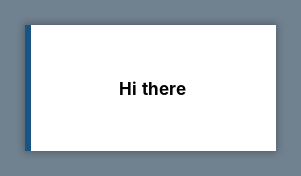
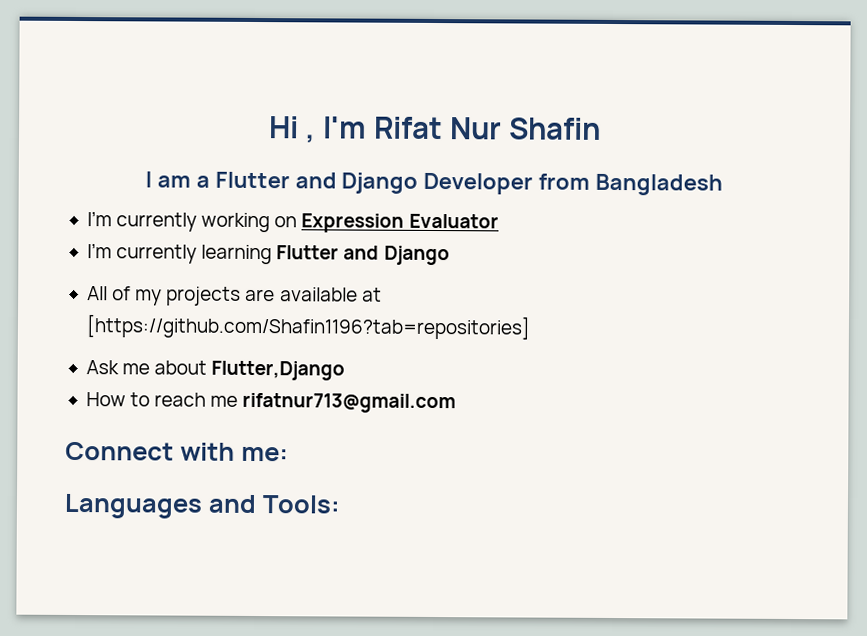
- Hi there
+ Hi , I'm Rifat Nur Shafin
+ I am a Flutter and Django Developer from Bangladesh
+ I’m currently working on Expression Evaluator
+ I’m currently learning Flutter and Django
+ All of my projects are available at [https://github.com/Shafin1196?tab=repositories]
+ Ask me about Flutter,Django
+ How to reach me rifatnur713@gmail.com
+ Connect with me:
+ Languages and Tools:

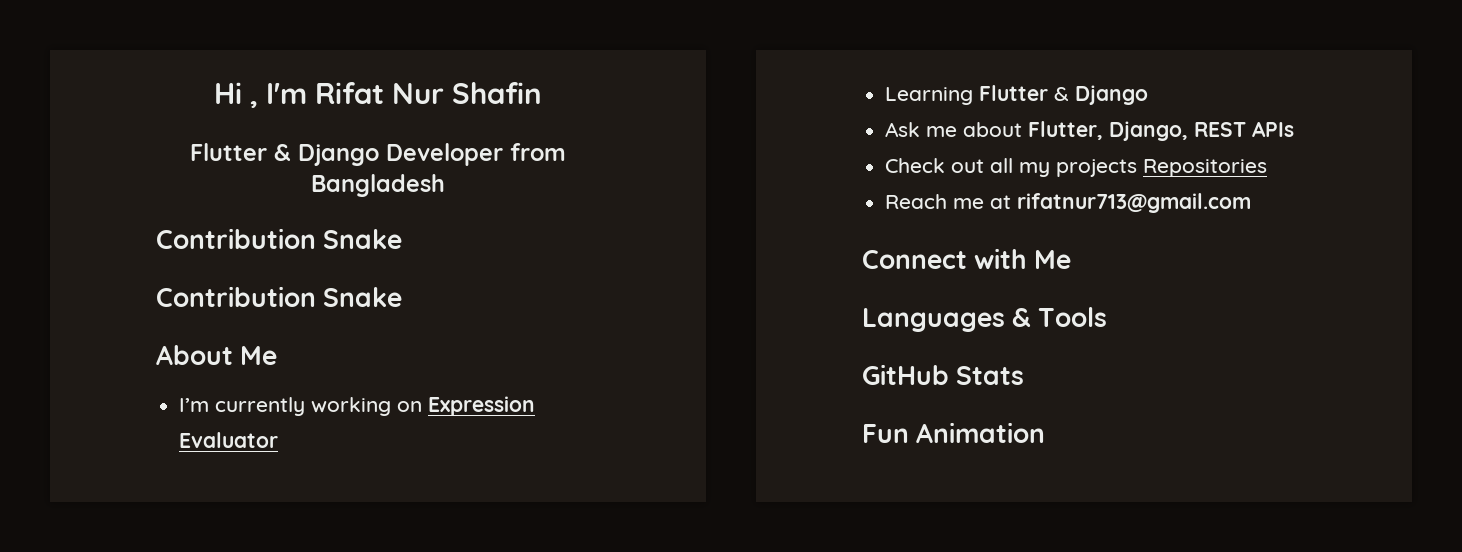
- I am a Flutter and Django Developer from Bangladesh
+ Flutter & Django Developer from Bangladesh
+ Contribution Snake
+ Contribution Snake
+ About Me
- I’m currently learning Flutter and Django
- All of my projects are available at [https://github.com/Shafin1196?tab=repositories]
- Ask me about Flutter,Django
- How to reach me rifatnur713@gmail.com
+ Learning Flutter & Django
+ Ask me about Flutter, Django, REST APIs
+ Check out all my projects Repositories
+ Reach me at rifatnur713@gmail.com
- Connect with me:
+ Connect with Me
- Languages and Tools:
+ Languages & Tools
+ GitHub Stats
+ Fun Animation

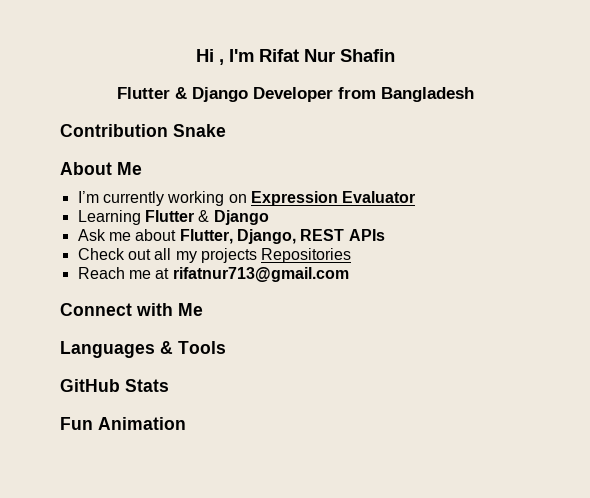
  Flutter & Django Developer from Bangladesh
- Contribution Snake

